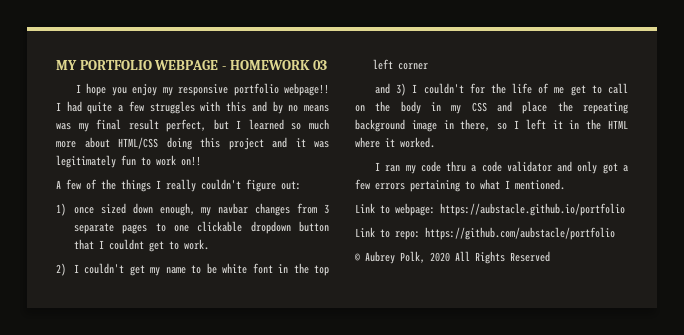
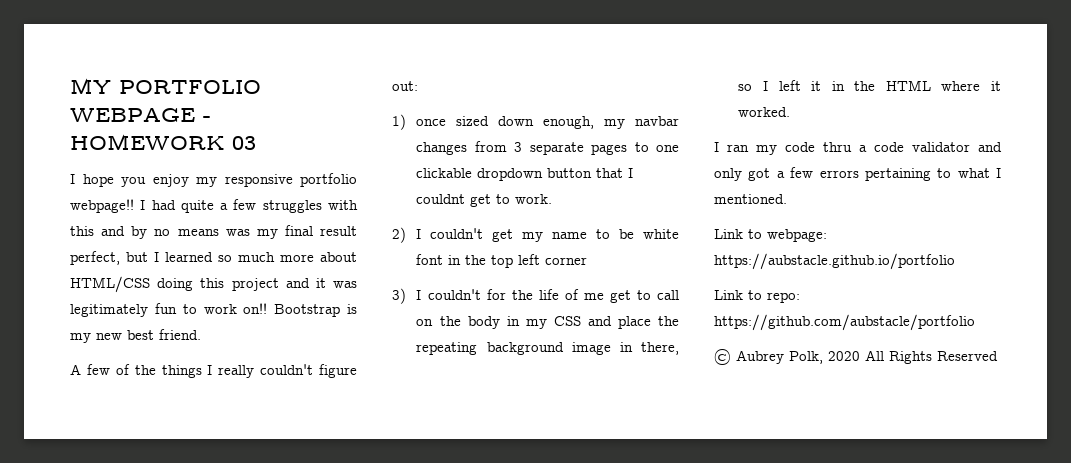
+ Bootstrap is my new best friend.
- and 3) I couldn't for the life of me get to call on the body in my CSS and place the repeating background image in there, so I left it in the HTML where it worked.
+ 3) I couldn't for the life of me get to call on the body in my CSS and place the repeating background image in there, so I left it in the HTML where it worked.

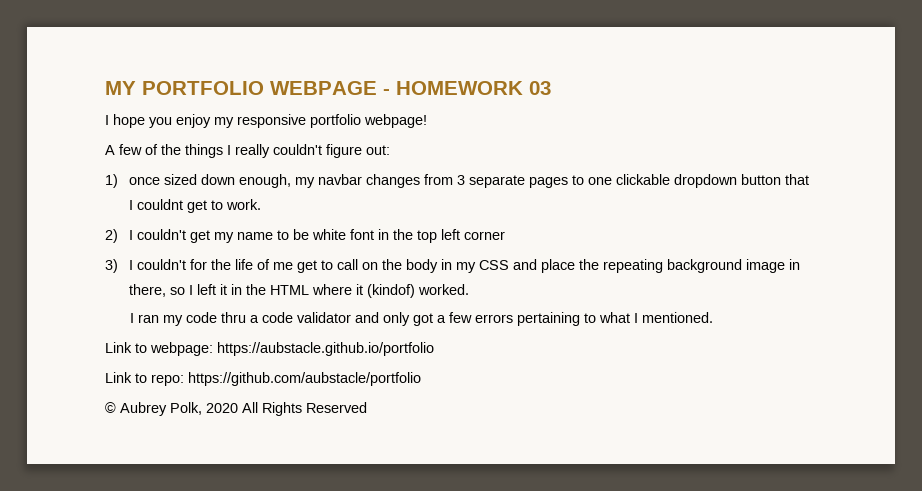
- I hope you enjoy my responsive portfolio webpage!! I had quite a few struggles with this and by no means was my final result perfect, but I learned so much more about HTML/CSS doing this project and it was legitimately fun to work on!! Bootstrap is my new best friend.
+ I hope you enjoy my responsive portfolio webpage!
- 3) I couldn't for the life of me get to call on the body in my CSS and place the repeating background image in there, so I left it in the HTML where it worked.
+ 3) I couldn't for the life of me get to call on the body in my CSS and place the repeating background image in there, so I left it in the HTML where it (kindof) worked.

